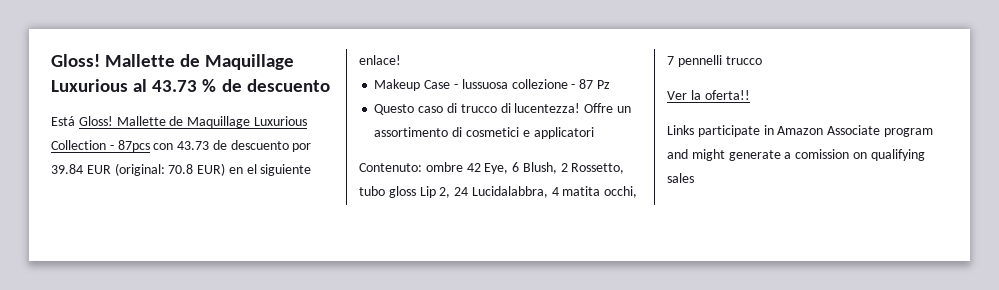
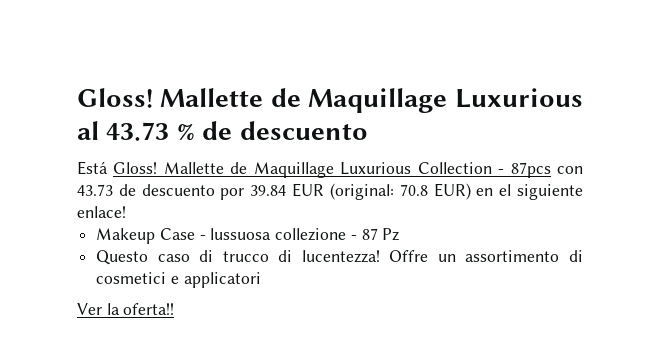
- Contenuto: ombre 42 Eye, 6 Blush, 2 Rossetto, tubo gloss Lip 2, 24 Lucidalabbra, 4 matita occhi, 7 pennelli trucco
  Ver la oferta!!
- Links participate in Amazon Associate program and might generate a comission on qualifying sales

